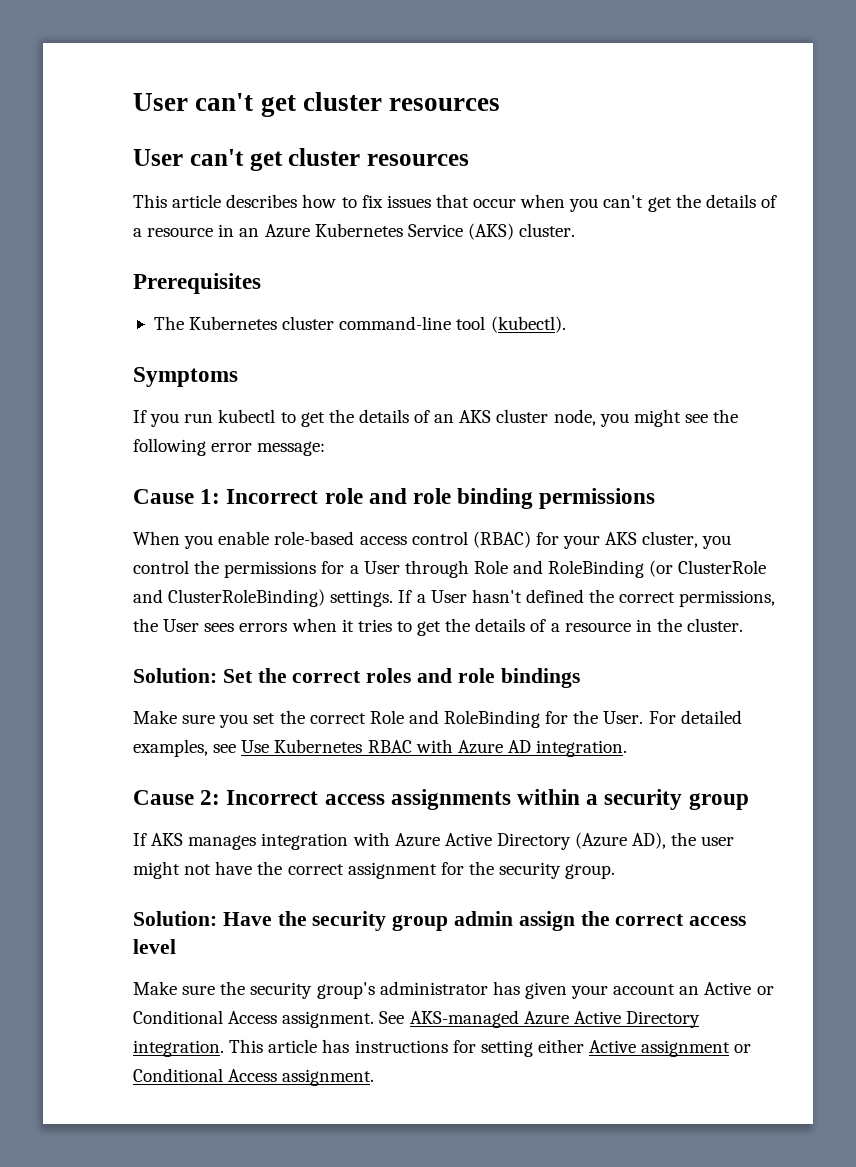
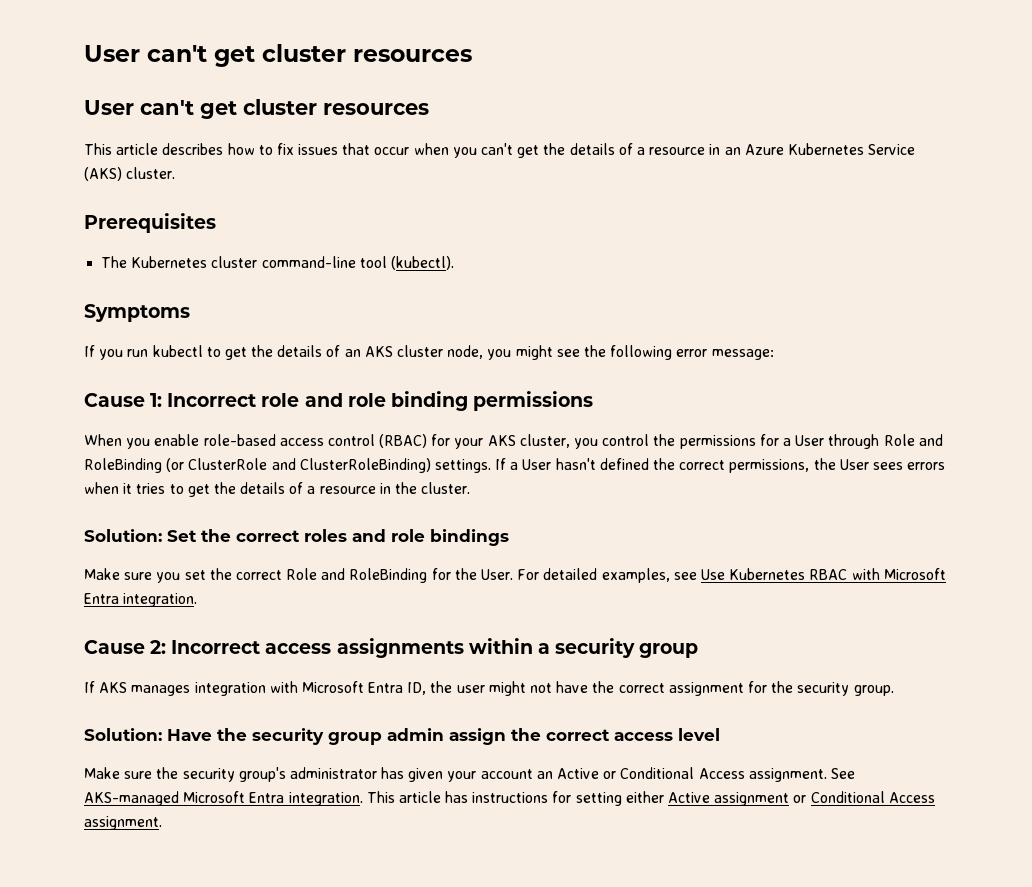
- For detailed examples, see Use Kubernetes RBAC with Azure AD integration.
+ For detailed examples, see Use Kubernetes RBAC with Microsoft Entra integration.
- If AKS manages integration with Azure Active Directory (Azure AD), the user might not have the correct assignment for the security group.
+ If AKS manages integration with Microsoft Entra ID, the user might not have the correct assignment for the security group.
- See AKS-managed Azure Active Directory integration.
+ See AKS-managed Microsoft Entra integration.

